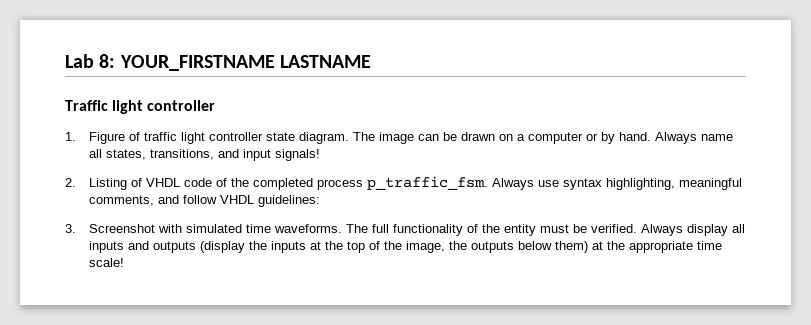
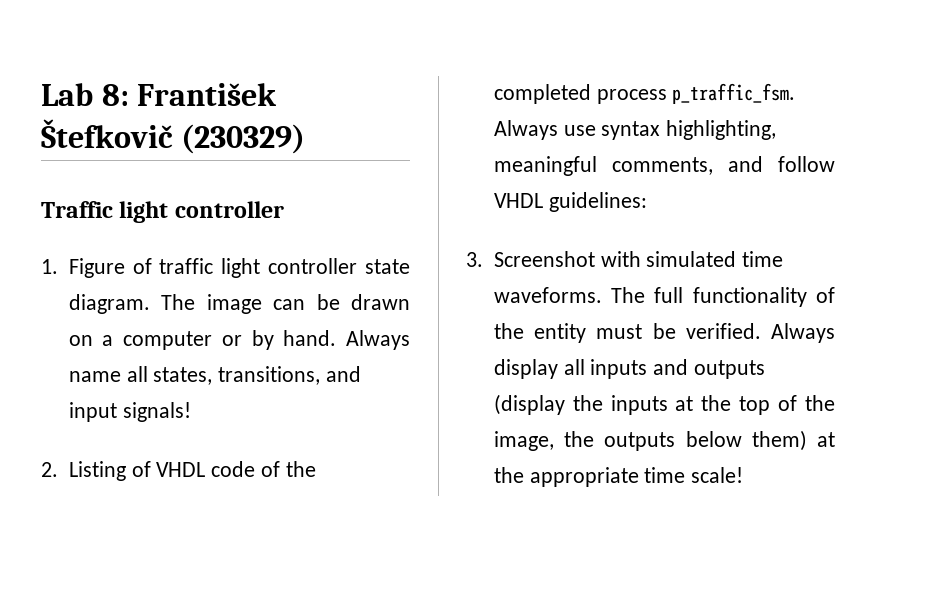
- Lab 8: YOUR_FIRSTNAME LASTNAME
+ Lab 8: František Štefkovič (230329)

